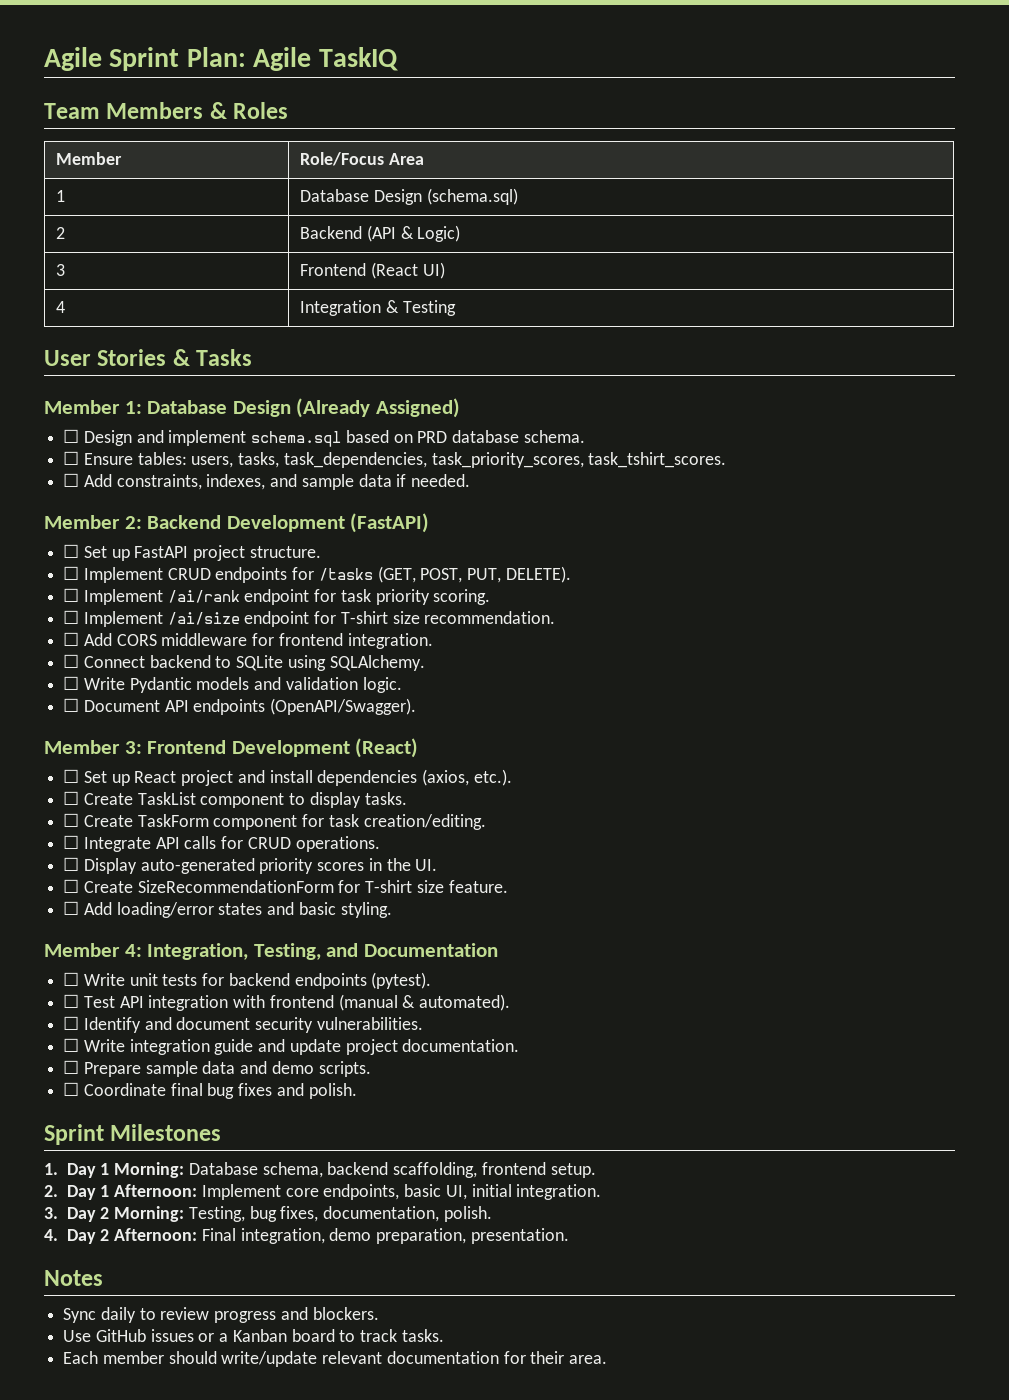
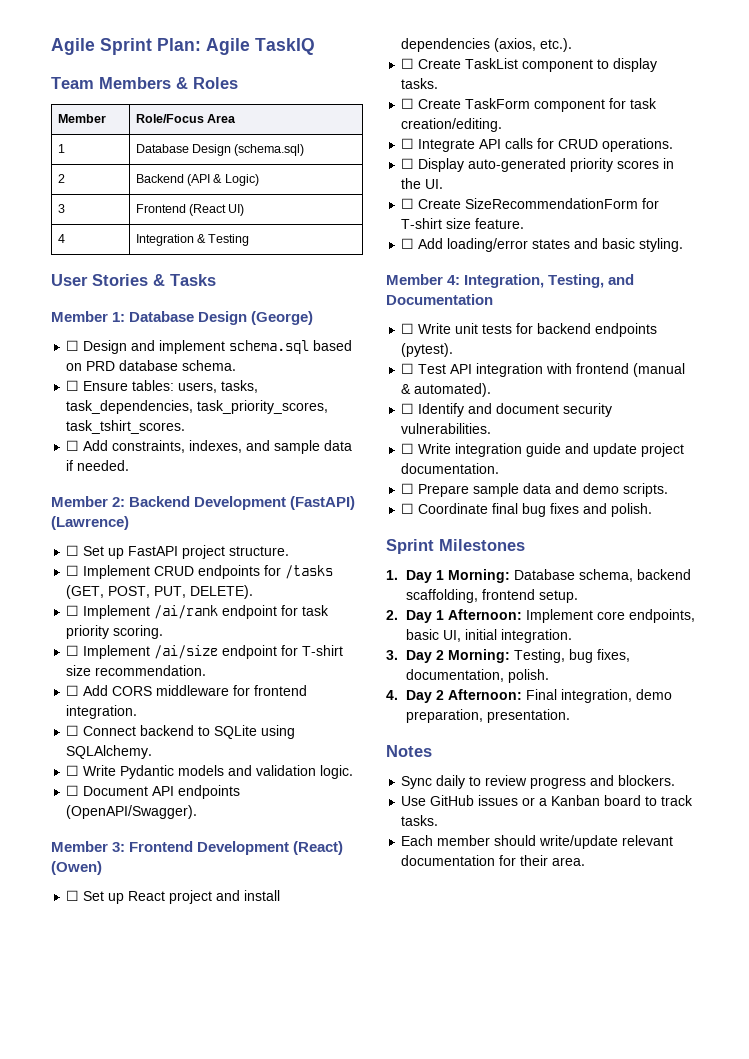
- Member 1: Database Design (Already Assigned)
+ Member 1: Database Design (George)
- Member 2: Backend Development (FastAPI)
+ Member 2: Backend Development (FastAPI) (Lawrence)
- Member 3: Frontend Development (React)
+ Member 3: Frontend Development (React) (Owen)

